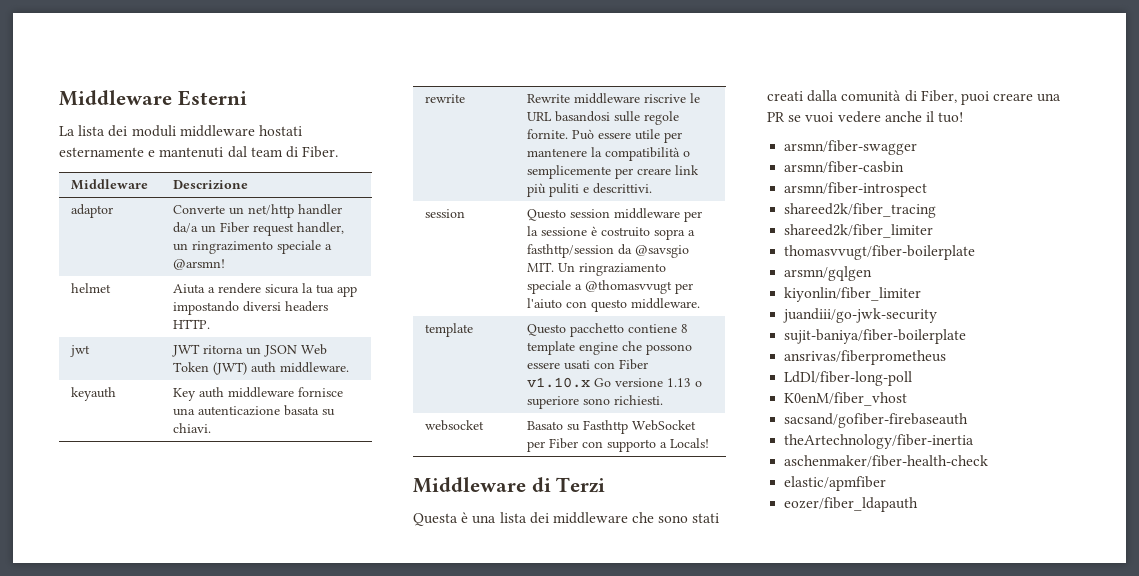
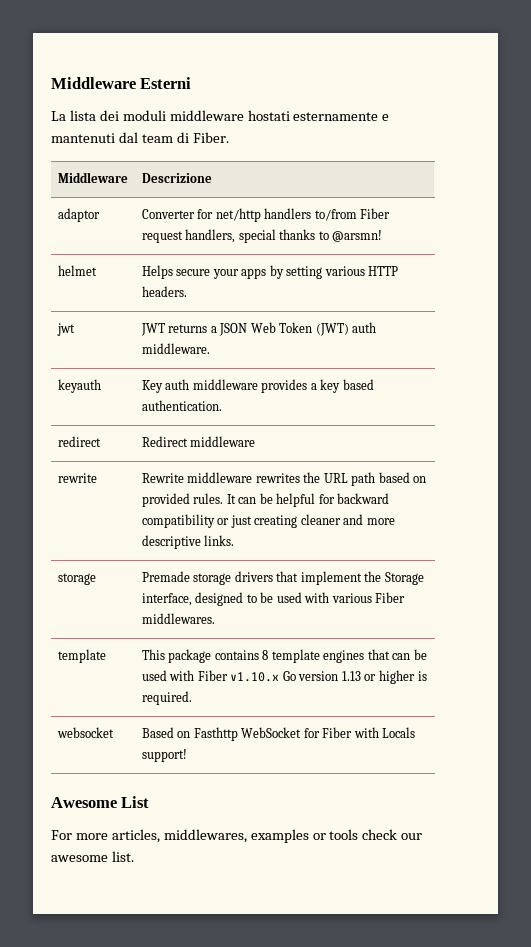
- adaptor | Converte un net/http handler da/a un Fiber request handler, un ringrazimento speciale a @arsmn!
- helmet | Aiuta a rendere sicura la tua app impostando diversi headers HTTP.
+ adaptor | Converter for net/http handlers to/from Fiber request handlers, special thanks to @arsmn!
+ helmet | Helps secure your apps by setting various HTTP headers.
- jwt | JWT ritorna un JSON Web Token (JWT) auth middleware.
+ jwt | JWT returns a JSON Web Token (JWT) auth middleware.
- keyauth | Key auth middleware fornisce una autenticazione basata su chiavi.
- rewrite | Rewrite middleware riscrive le URL basandosi sulle regole fornite. Può essere utile per mantenere la compatibilità o semplicemente per creare link più puliti e descrittivi.
- session | Questo session middleware per la sessione è costruito sopra a fasthttp/session da @savsgio MIT. Un ringraziamento speciale a @thomasvvugt per l'aiuto con questo middleware.
- template | Questo pacchetto contiene 8 template engine che possono essere usati con Fiber v1.10.x Go versione 1.13 o superiore sono richiesti.
- websocket | Basato su Fasthttp WebSocket per Fiber con supporto a Locals!
- Middleware di Terzi
- Questa è una lista dei middleware che sono stati creati dalla comunità di Fiber, puoi creare una PR se vuoi vedere anche il tuo!
- arsmn/fiber-swagger
- arsmn/fiber-casbin
- arsmn/fiber-introspect
- shareed2k/fiber_tracing
- shareed2k/fiber_limiter
- thomasvvugt/fiber-boilerplate
- arsmn/gqlgen
- kiyonlin/fiber_limiter
- juandiii/go-jwk-security
- sujit-baniya/fiber-boilerplate
- ansrivas/fiberprometheus
- LdDl/fiber-long-poll
- K0enM/fiber_vhost
- sacsand/gofiber-firebaseauth
- theArtechnology/fiber-inertia
- aschenmaker/fiber-health-check
- elastic/apmfiber
- eozer/fiber_ldapauth
+ keyauth | Key auth middleware provides a key based authentication.
+ redirect | Redirect middleware
+ rewrite | Rewrite middleware rewrites the URL path based on provided rules. It can be helpful for backward compatibility or just creating cleaner and more descriptive links.
+ storage | Premade storage drivers that implement the Storage interface, designed to be used with various Fiber middlewares.
+ template | This package contains 8 template engines that can be used with Fiber v1.10.x Go version 1.13 or higher is required.
+ websocket | Based on Fasthttp WebSocket for Fiber with Locals support!
+ Awesome List
+ For more articles, middlewares, examples or tools check our awesome list.

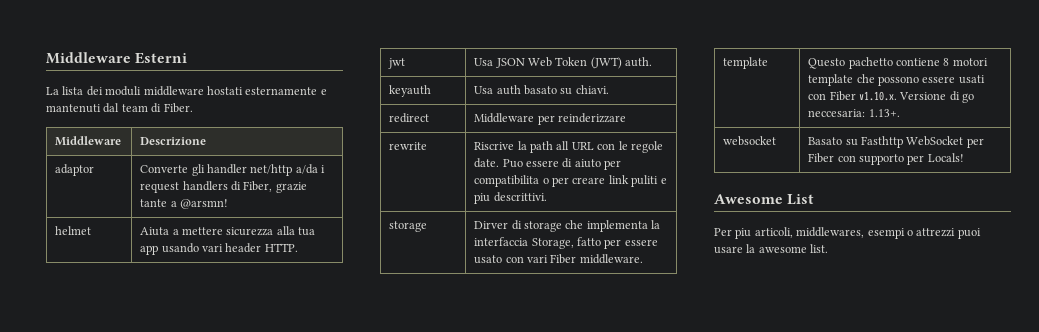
- adaptor | Converter for net/http handlers to/from Fiber request handlers, special thanks to @arsmn!
- helmet | Helps secure your apps by setting various HTTP headers.
- jwt | JWT returns a JSON Web Token (JWT) auth middleware.
+ adaptor | Converte gli handler net/http a/da i request handlers di Fiber, grazie tante a @arsmn!
+ helmet | Aiuta a mettere sicurezza alla tua app usando vari header HTTP.
+ jwt | Usa JSON Web Token (JWT) auth.
- keyauth | Key auth middleware provides a key based authentication.
- redirect | Redirect middleware
- rewrite | Rewrite middleware rewrites the URL path based on provided rules. It can be helpful for backward compatibility or just creating cleaner and more descriptive links.
- storage | Premade storage drivers that implement the Storage interface, designed to be used with various Fiber middlewares.
- template | This package contains 8 template engines that can be used with Fiber v1.10.x Go version 1.13 or higher is required.
- websocket | Based on Fasthttp WebSocket for Fiber with Locals support!
+ keyauth | Usa auth basato su chiavi.
+ redirect | Middleware per reinderizzare
+ rewrite | Riscrive la path all URL con le regole date. Puo essere di aiuto per compatibilita o per creare link puliti e piu descrittivi.
+ storage | Dirver di storage che implementa la interfaccia Storage, fatto per essere usato con vari Fiber middleware.
+ template | Questo pachetto contiene 8 motori template che possono essere usati con Fiber v1.10.x. Versione di go neccesaria: 1.13+.
+ websocket | Basato su Fasthttp WebSocket per Fiber con supporto per Locals!
  Awesome List
- For more articles, middlewares, examples or tools check our awesome list.
+ Per piu articoli, middlewares, esempi o attrezzi puoi usare la awesome list.

